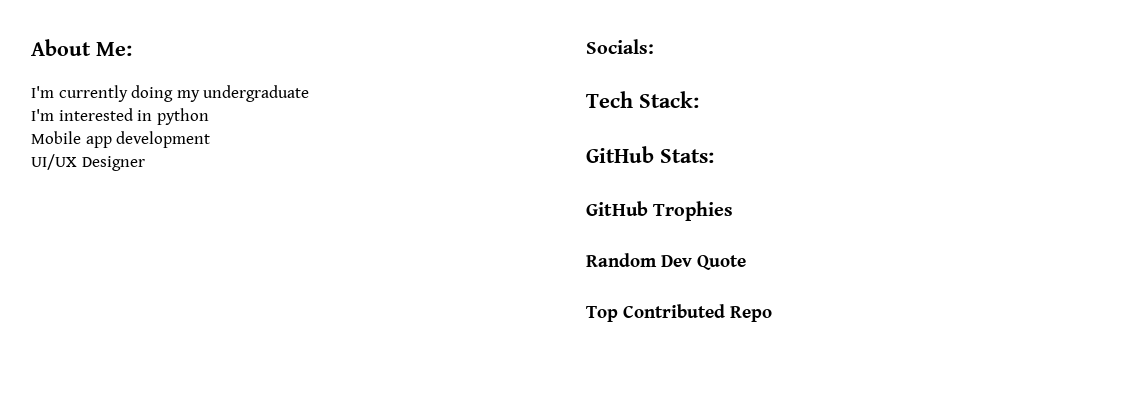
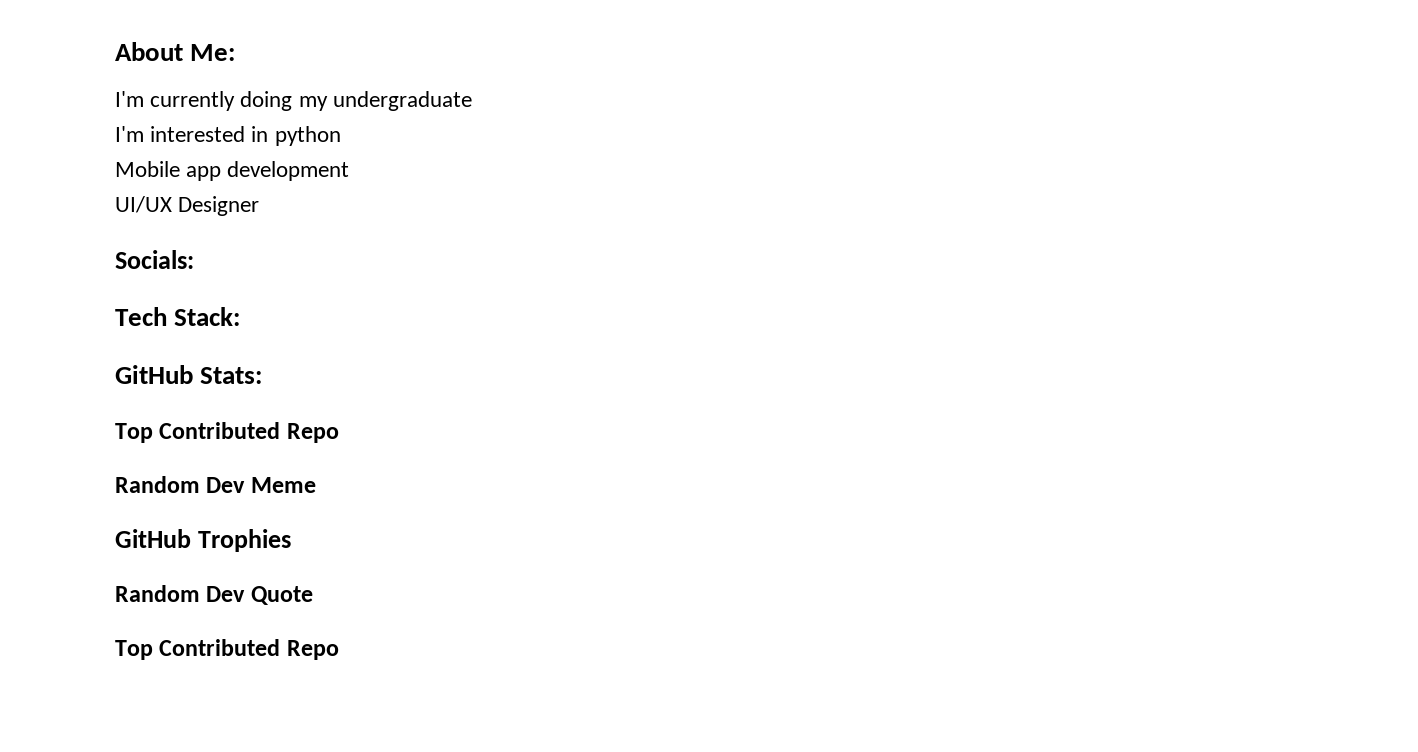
  GitHub Stats:
+ Top Contributed Repo
+ Random Dev Meme

